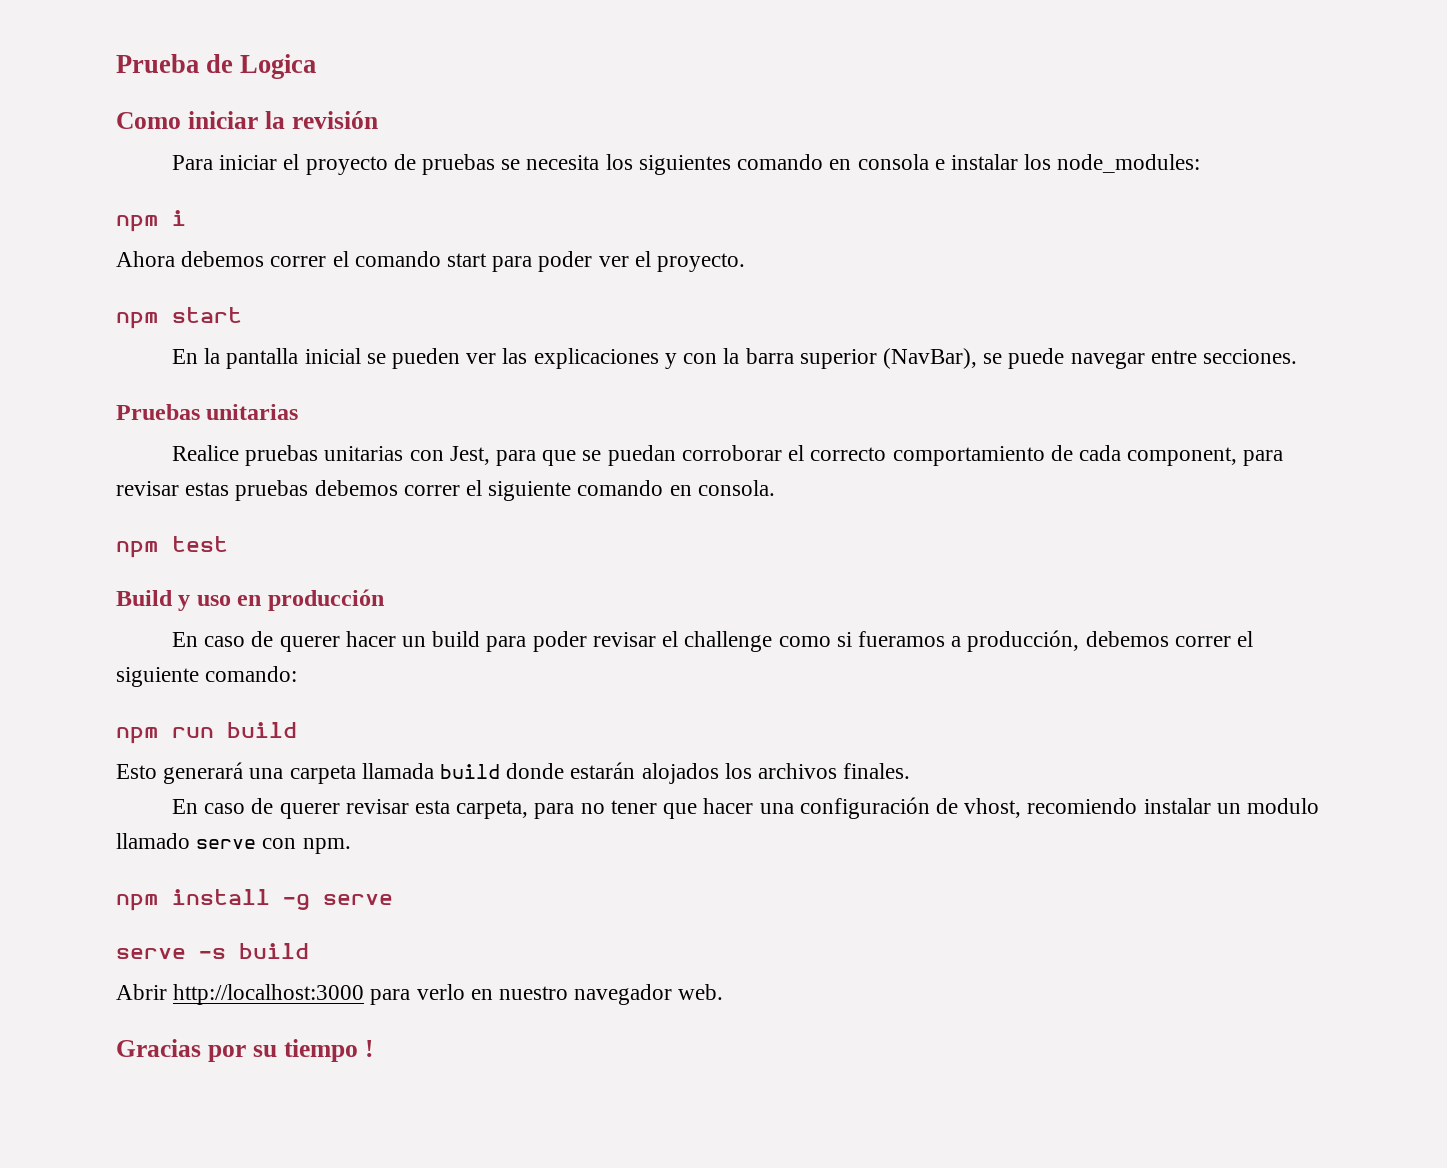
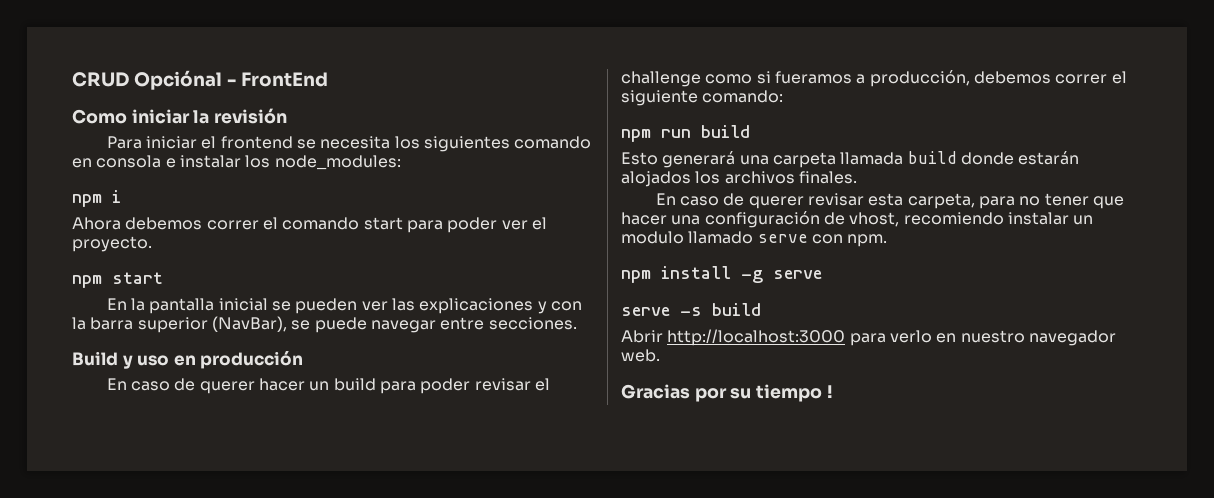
- Prueba de Logica
+ CRUD Opciónal - FrontEnd
- Para iniciar el proyecto de pruebas se necesita los siguientes comando en consola e instalar los node_modules:
+ Para iniciar el frontend se necesita los siguientes comando en consola e instalar los node_modules:
- Pruebas unitarias
- Realice pruebas unitarias con Jest, para que se puedan corroborar el correcto comportamiento de cada component, para revisar estas pruebas debemos correr el siguiente comando en consola.
- npm test

